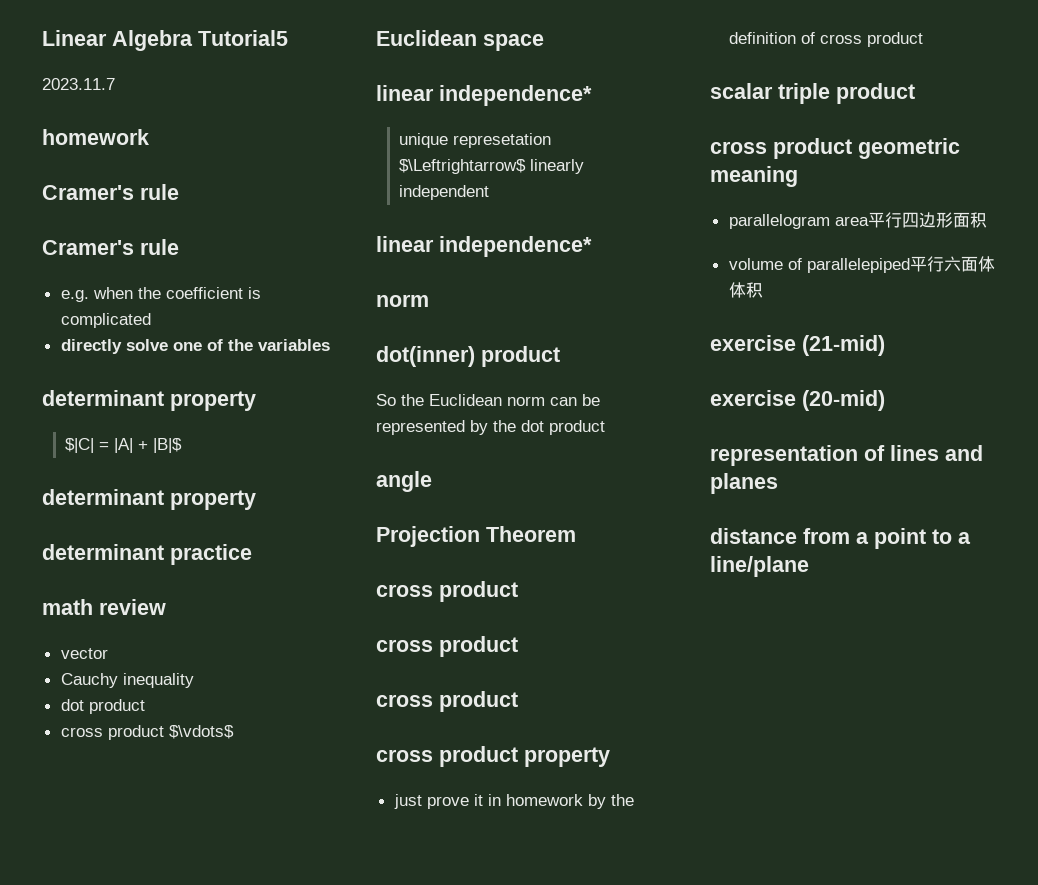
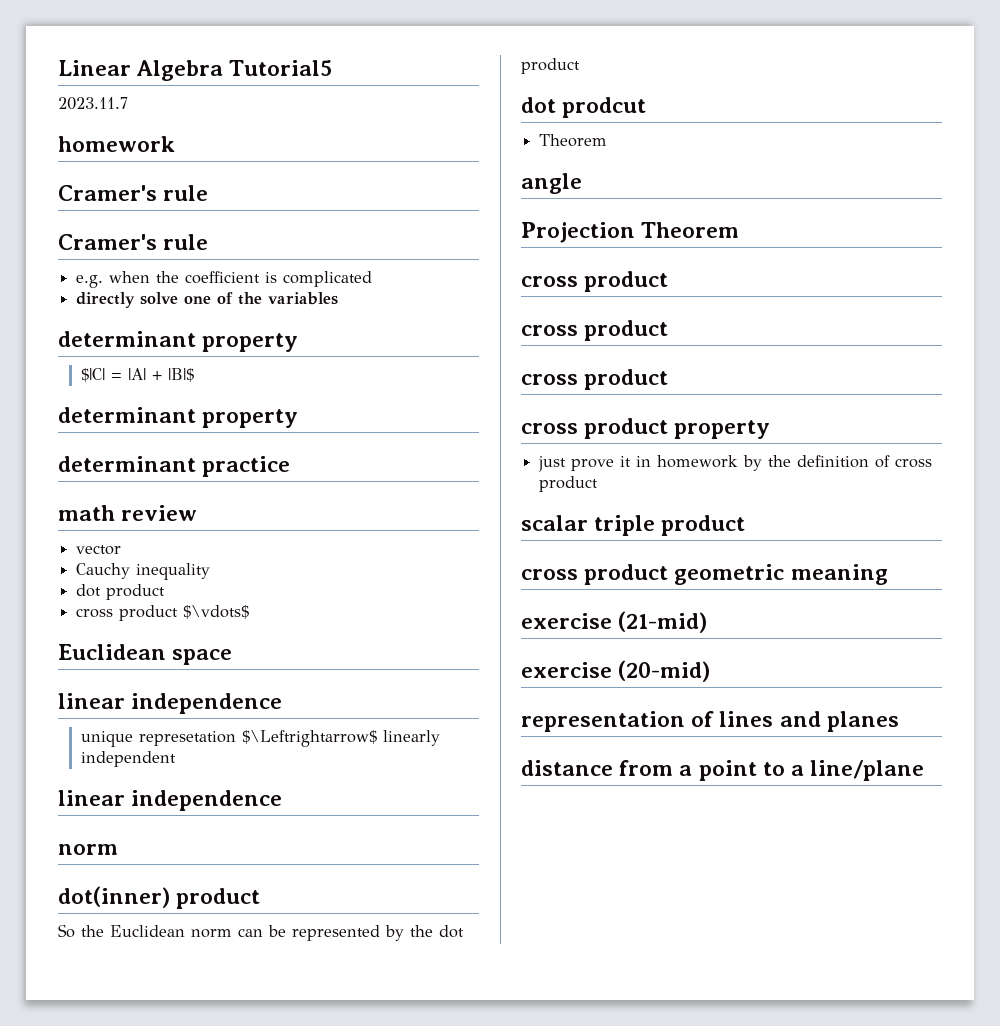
  Euclidean space
- linear independence*
+ linear independence
  unique represetation $\Leftrightarrow$ linearly independent
- linear independence*
+ linear independence
+ dot prodcut
+ Theorem
- parallelogram area平行四边形面积
- volume of parallelepiped平行六面体体积

